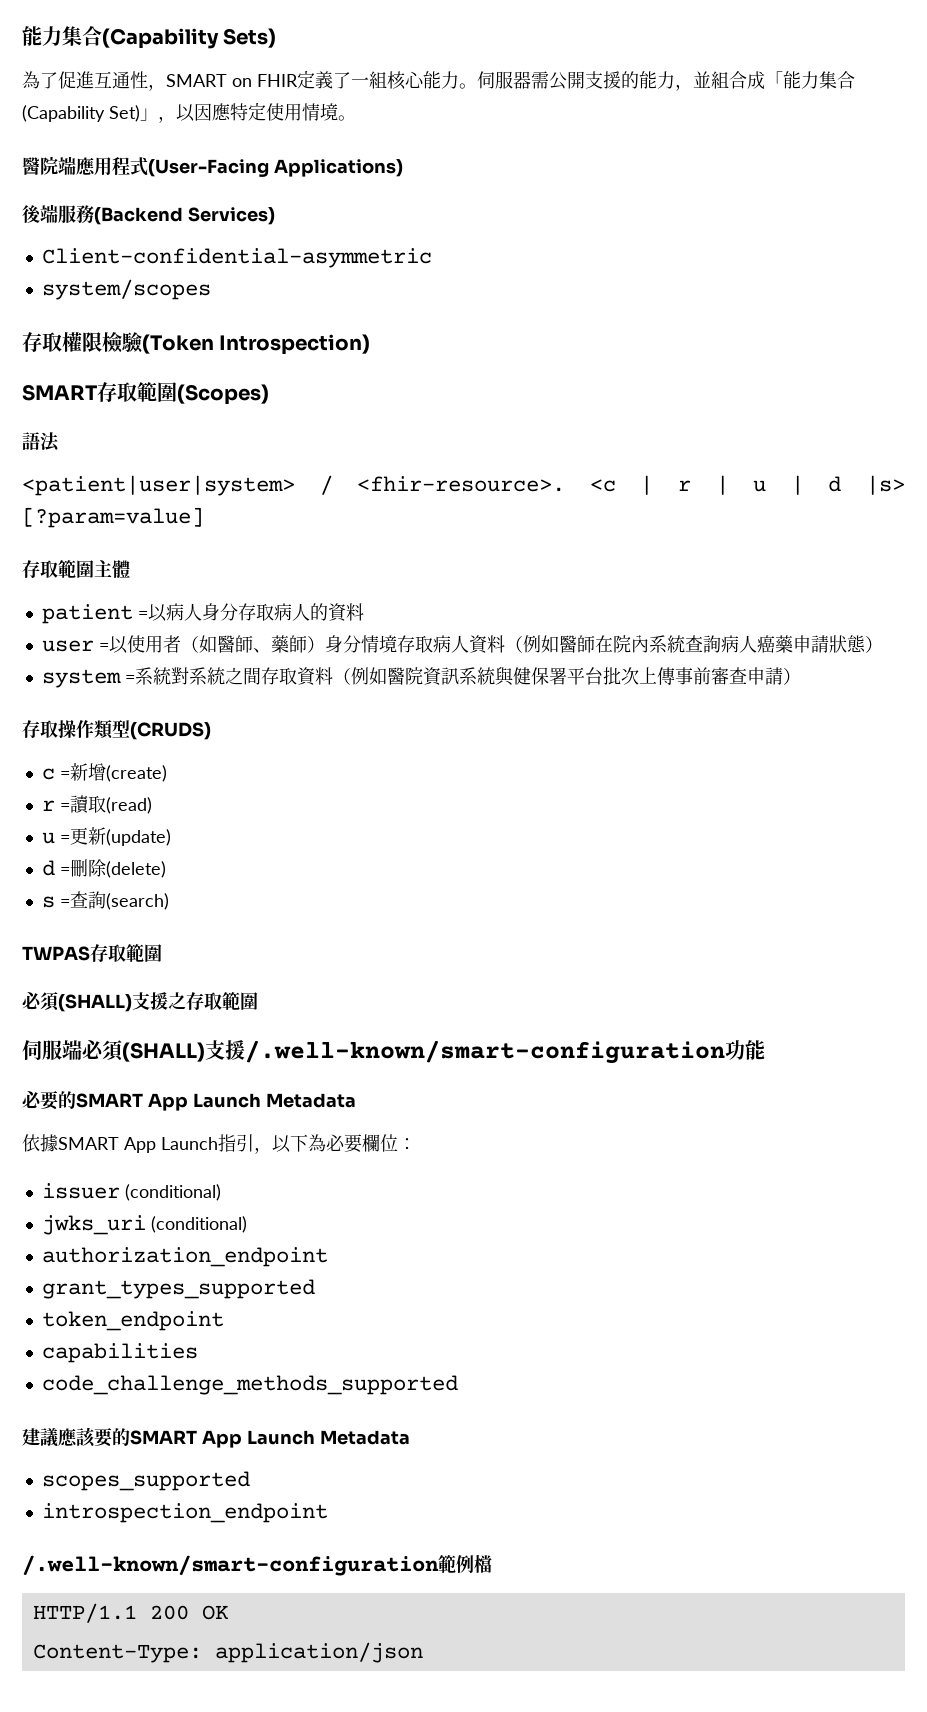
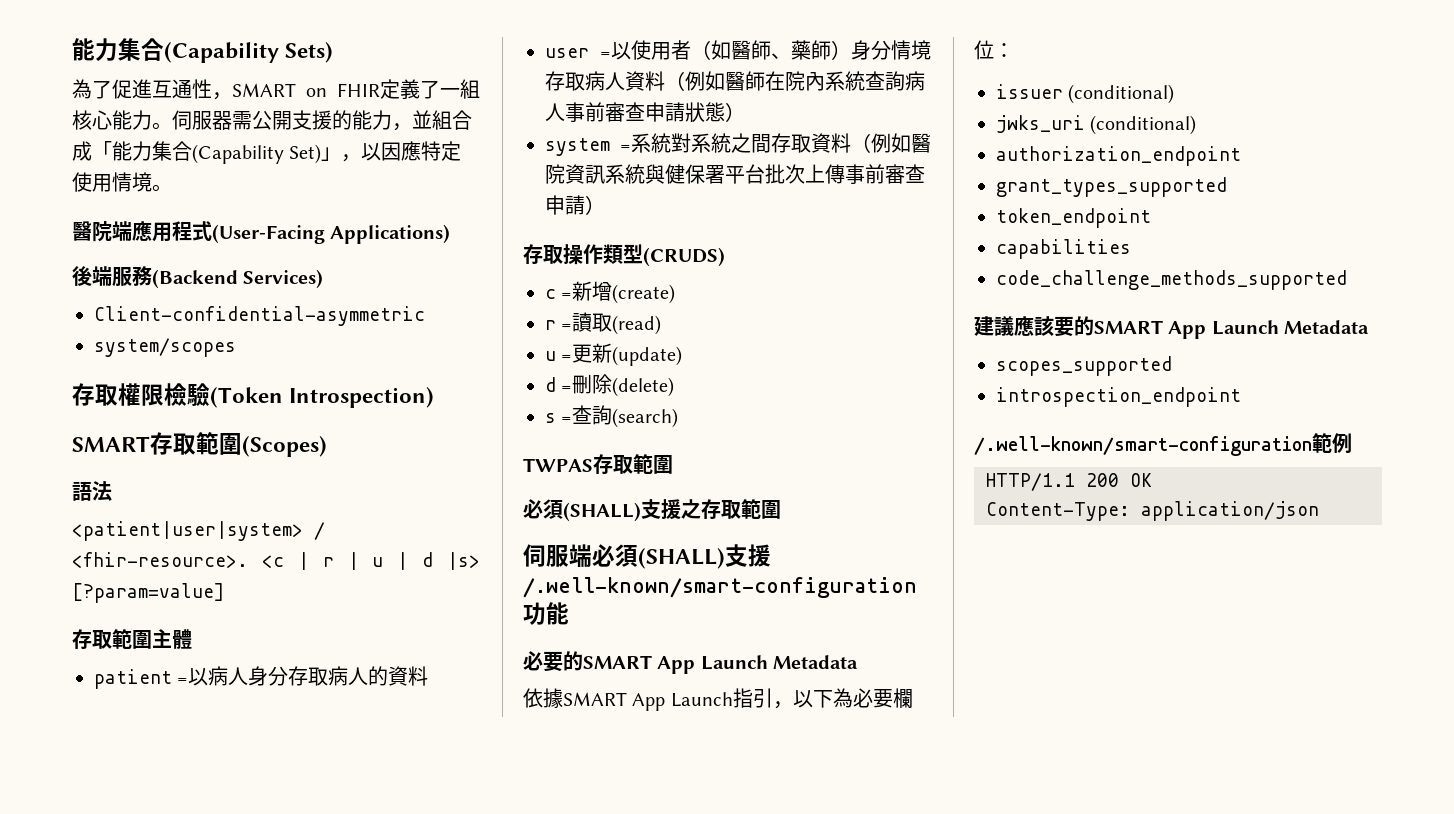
- user =以使用者（如醫師、藥師）身分情境存取病人資料（例如醫師在院內系統查詢病人癌藥申請狀態）
+ user =以使用者（如醫師、藥師）身分情境存取病人資料（例如醫師在院內系統查詢病人事前審查申請狀態）
- /.well-known/smart-configuration範例檔
+ /.well-known/smart-configuration範例

